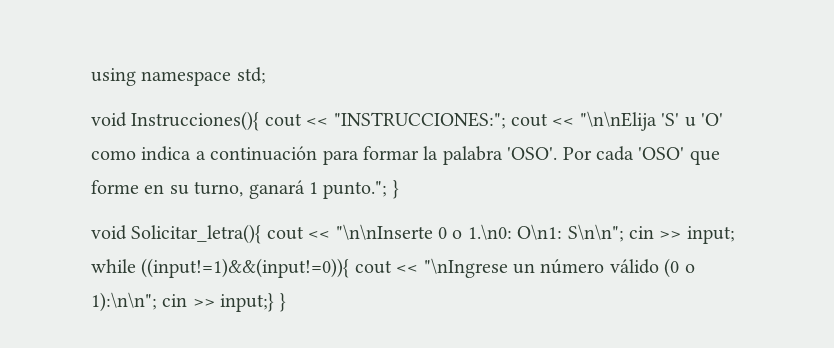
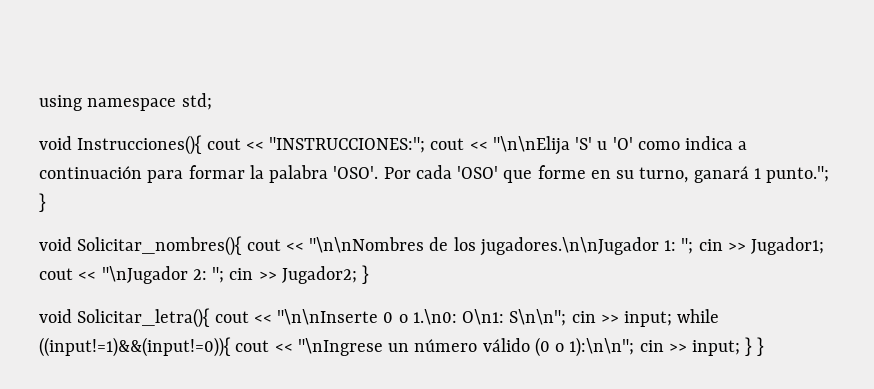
+ void Solicitar_nombres(){ cout << "\n\nNombres de los jugadores.\n\nJugador 1: "; cin >> Jugador1; cout << "\nJugador 2: "; cin >> Jugador2; }
- void Solicitar_letra(){ cout << "\n\nInserte 0 o 1.\n0: O\n1: S\n\n"; cin >> input; while ((input!=1)&&(input!=0)){ cout << "\nIngrese un número válido (0 o 1):\n\n"; cin >> input;} }
+ void Solicitar_letra(){ cout << "\n\nInserte 0 o 1.\n0: O\n1: S\n\n"; cin >> input; while ((input!=1)&&(input!=0)){ cout << "\nIngrese un número válido (0 o 1):\n\n"; cin >> input; } }

